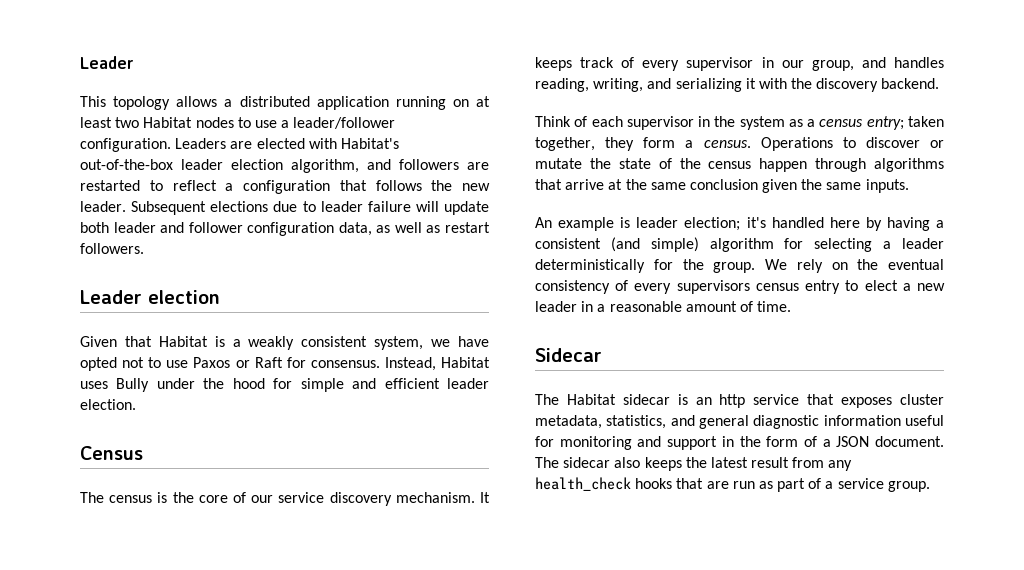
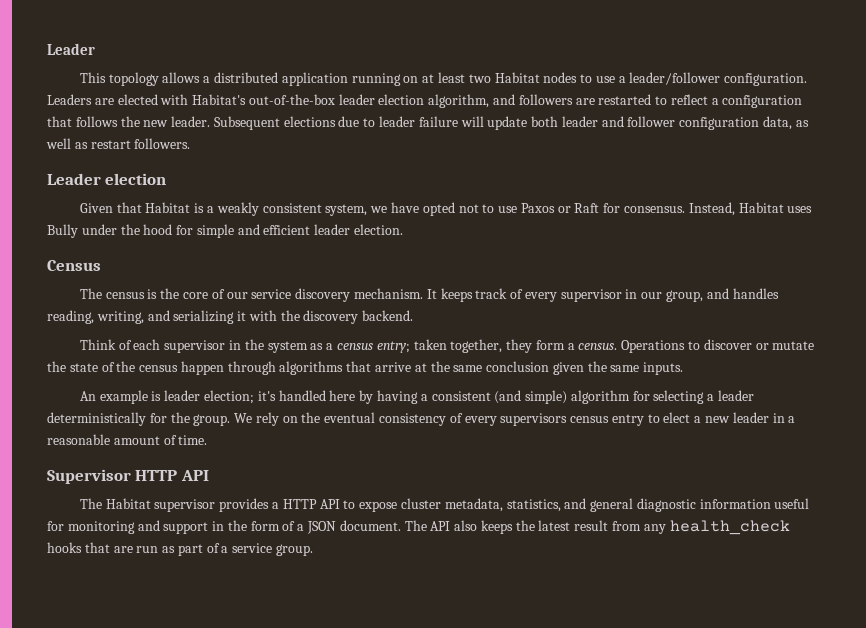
- Sidecar
+ Supervisor HTTP API
- The Habitat sidecar is an http service that exposes cluster metadata, statistics, and general diagnostic information useful for monitoring and support in the form of a JSON document.
+ The Habitat supervisor provides a HTTP API to expose cluster metadata, statistics, and general diagnostic information useful for monitoring and support in the form of a JSON document.
- The sidecar also keeps the latest result from any health_check hooks that are run as part of a service group.
+ The API also keeps the latest result from any health_check hooks that are run as part of a service group.

